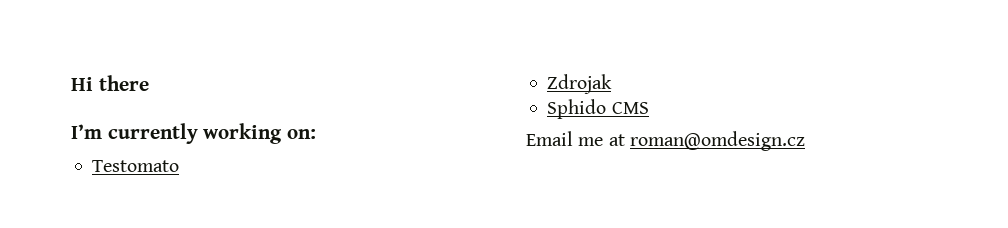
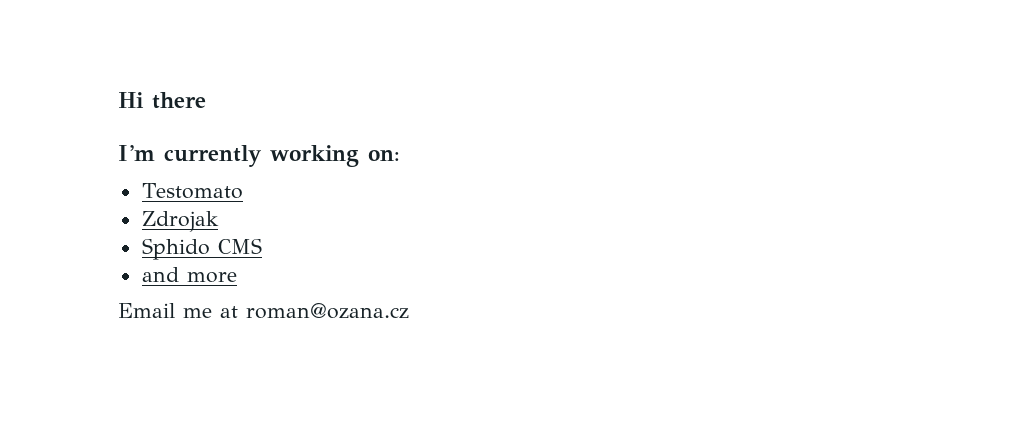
+ and more
- Email me at roman@omdesign.cz
+ Email me at roman@ozana.cz

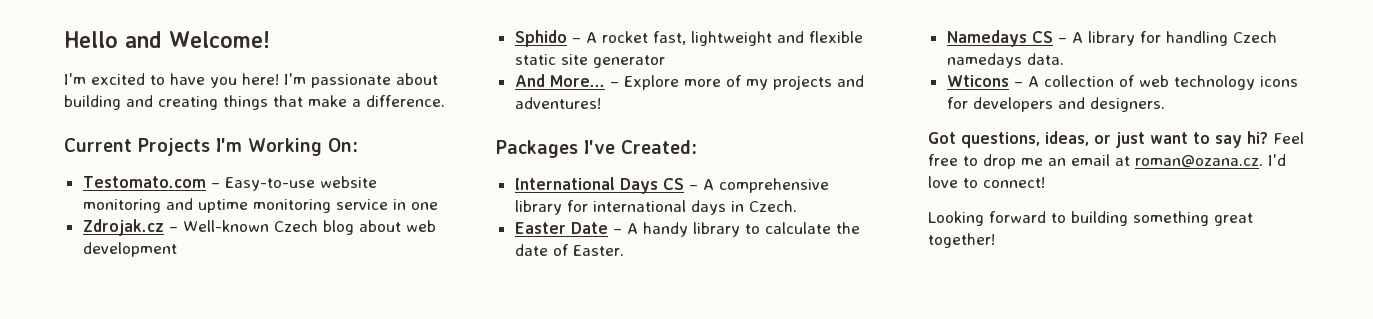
- Hi there
- I’m currently working on:
- Testomato
- Zdrojak
- Sphido CMS
- and more
- Email me at roman@ozana.cz
+ Hello and Welcome!
+ I'm excited to have you here! I'm passionate about building and creating things that make a difference.
+ Current Projects I'm Working On:
+ Testomato.com – Easy-to-use website monitoring and uptime monitoring service in one
+ Zdrojak.cz – Well-known Czech blog about web development
+ Sphido – A rocket fast, lightweight and flexible static site generator
+ And More... – Explore more of my projects and adventures!
+ Packages I've Created:
+ International Days CS – A comprehensive library for international days in Czech.
+ Easter Date – A handy library to calculate the date of Easter.
+ Namedays CS – A library for handling Czech namedays data.
+ Wticons – A collection of web technology icons for developers and designers.
+ Got questions, ideas, or just want to say hi? Feel free to drop me an email at roman@ozana.cz. I'd love to connect!
+ Looking forward to building something great together!

